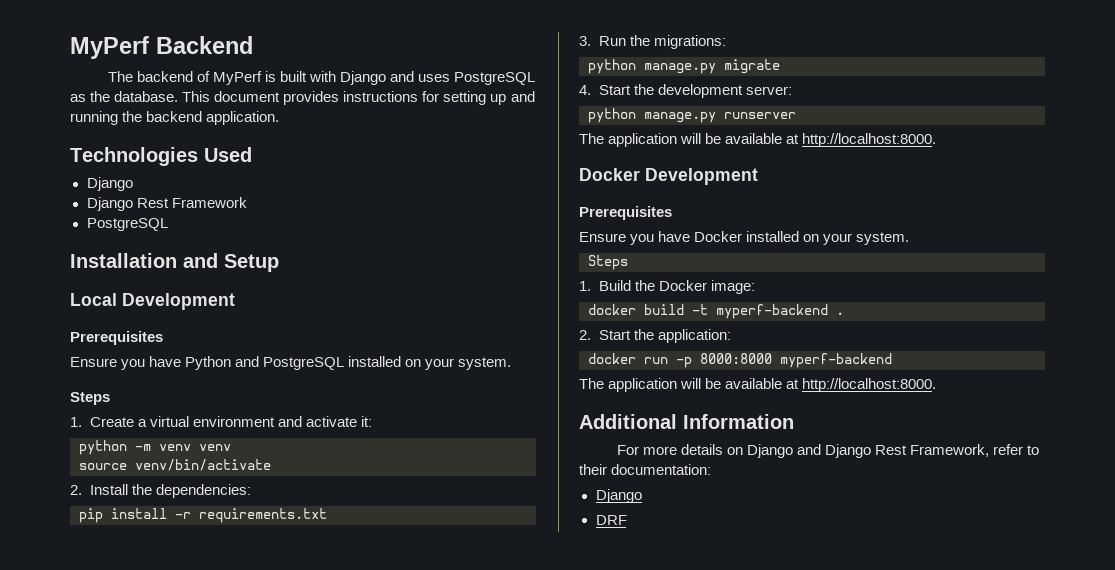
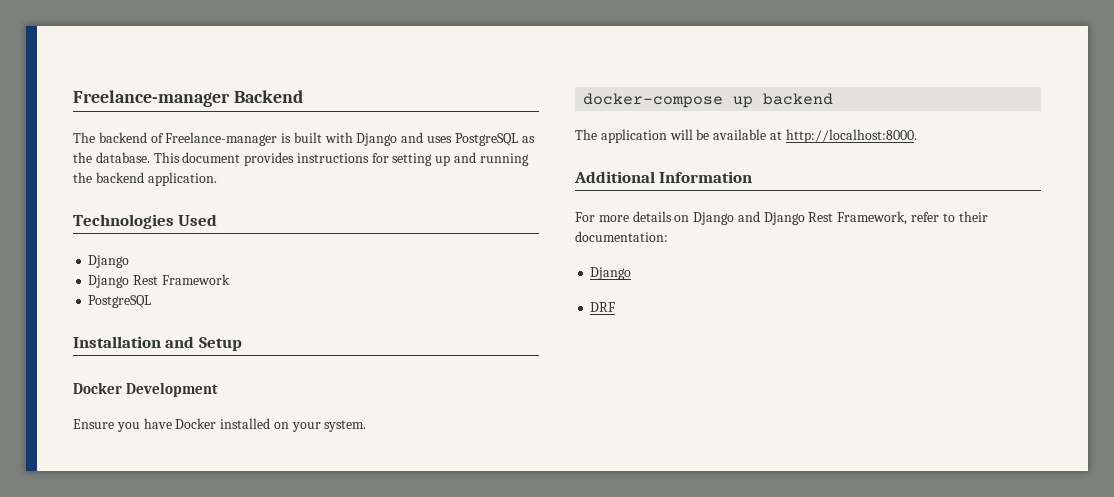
- MyPerf Backend
+ Freelance-manager Backend
- The backend of MyPerf is built with Django and uses PostgreSQL as the database.
+ The backend of Freelance-manager is built with Django and uses PostgreSQL as the database.
- Local Development
- Prerequisites
- Ensure you have Python and PostgreSQL installed on your system.
- Steps
- 1. Create a virtual environment and activate it:
- python -m venv venv
- source venv/bin/activate
- 2. Install the dependencies:
- pip install -r requirements.txt
- 3. Run the migrations:
- python manage.py migrate
- 4. Start the development server:
- python manage.py runserver
- The application will be available at http://localhost:8000.
  Docker Development
- Prerequisites
  Ensure you have Docker installed on your system.
- Steps
- 1. Build the Docker image:
- docker build -t myperf-backend .
- 2. Start the application:
- docker run -p 8000:8000 myperf-backend
+ docker-compose up backend

